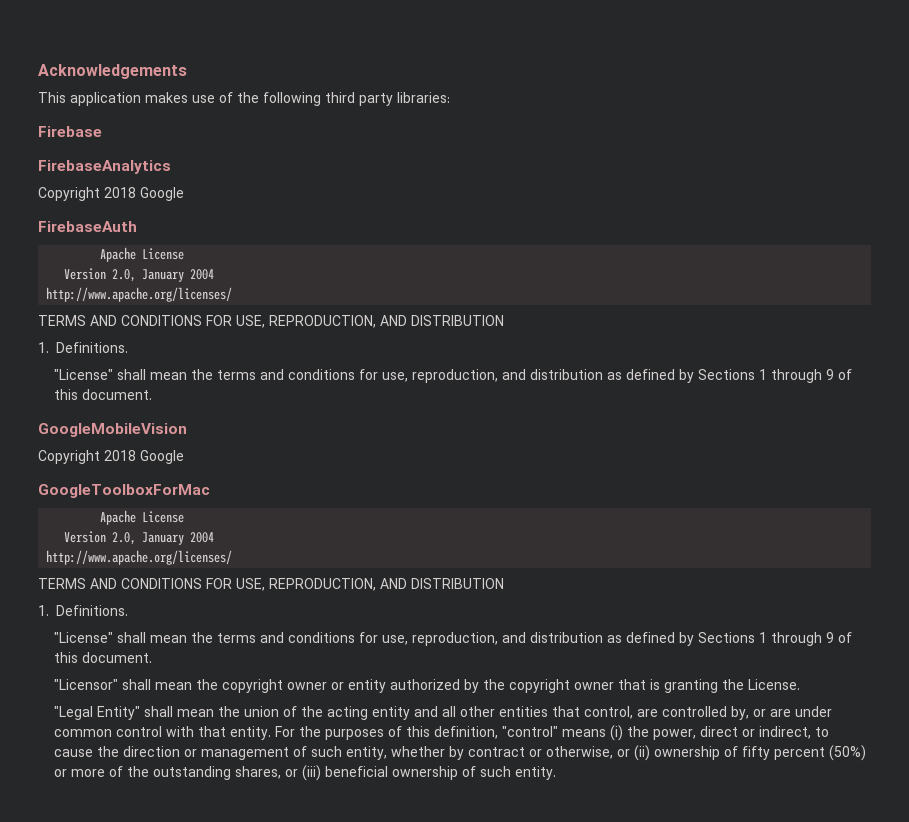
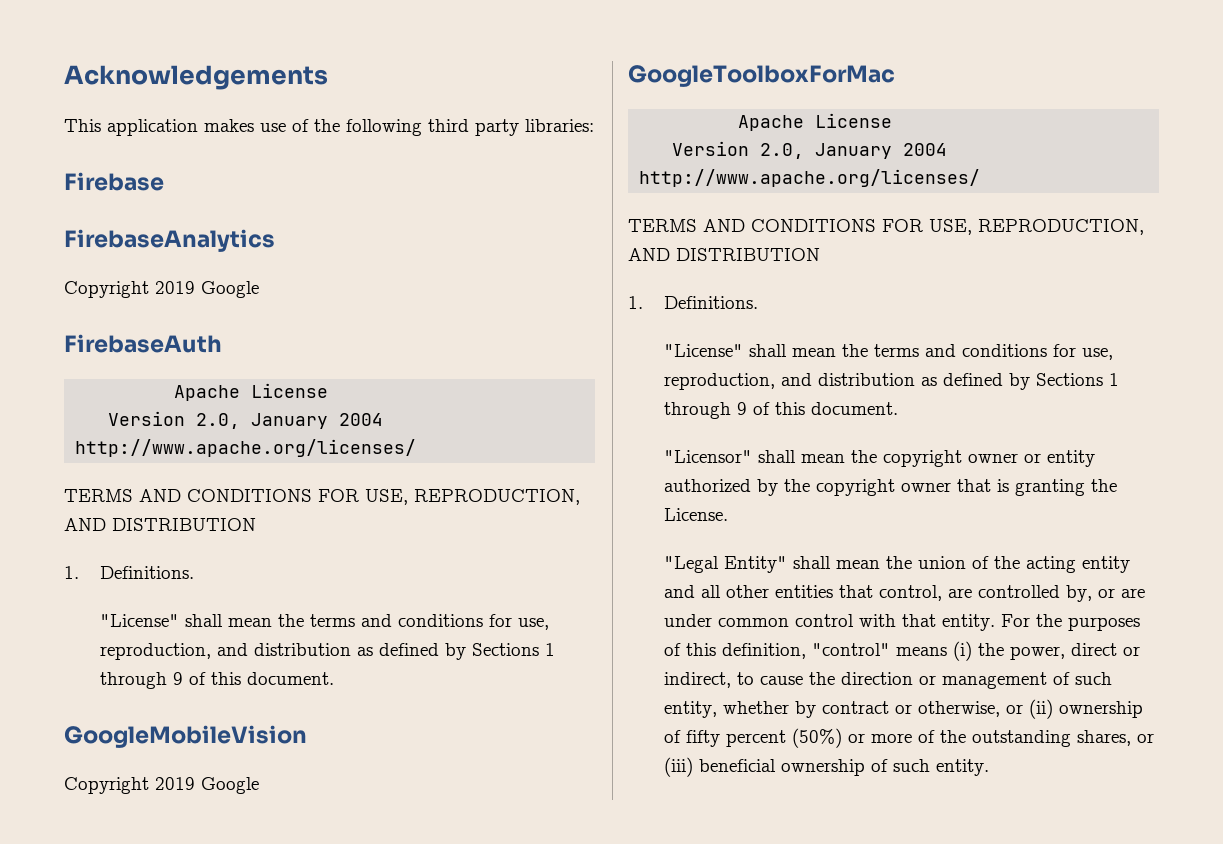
  FirebaseAnalytics
- Copyright 2018 Google
+ Copyright 2019 Google
  GoogleMobileVision
- Copyright 2018 Google
+ Copyright 2019 Google

